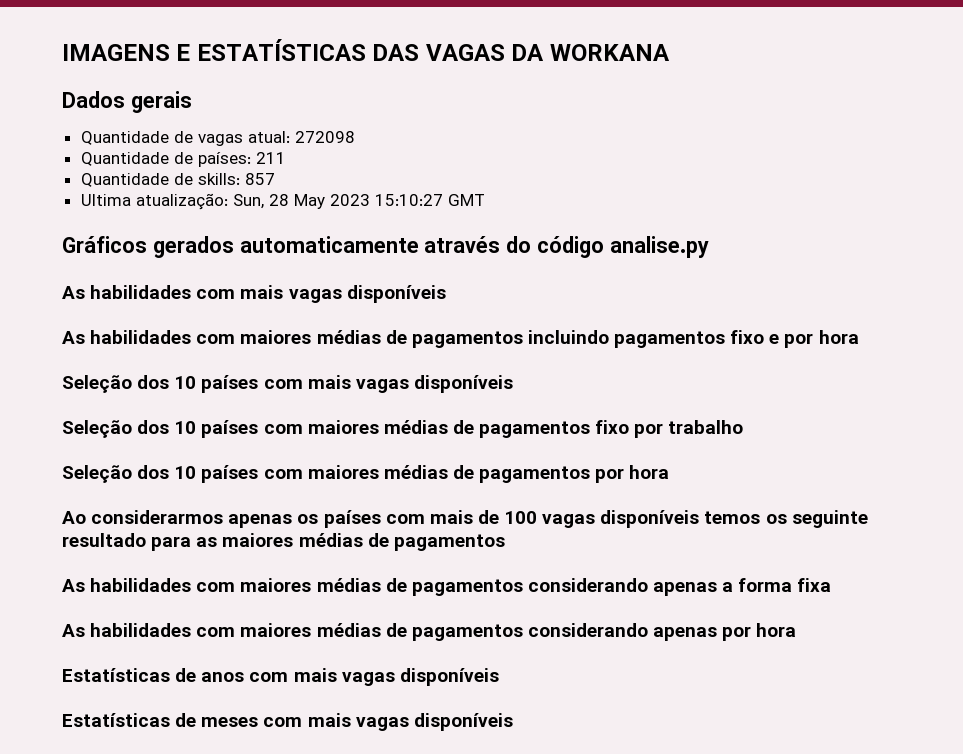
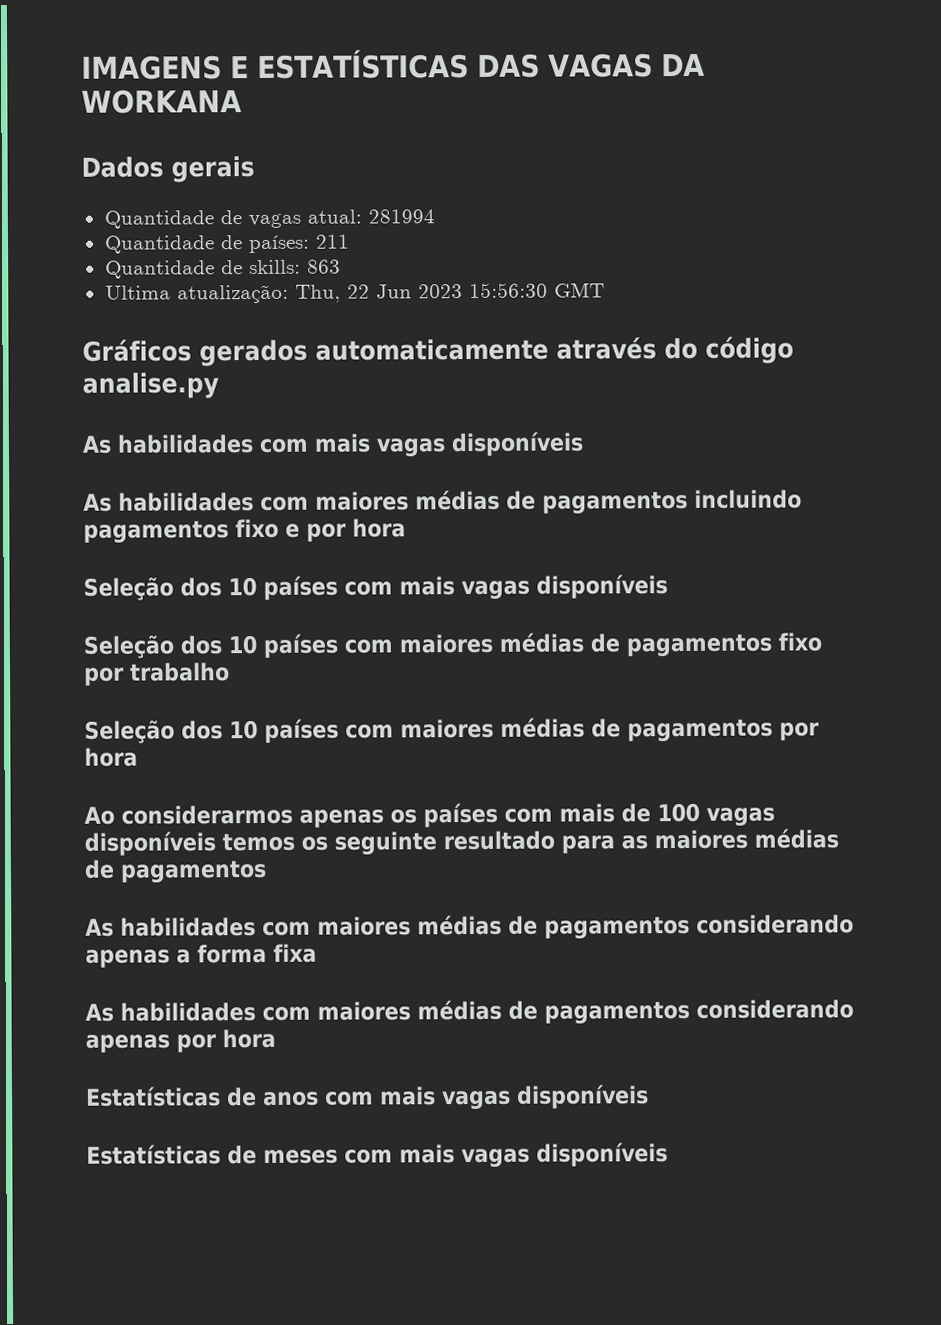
- Quantidade de vagas atual: 272098
+ Quantidade de vagas atual: 281994
- Quantidade de skills: 857
+ Quantidade de skills: 863
- Ultima atualização: Sun, 28 May 2023 15:10:27 GMT
+ Ultima atualização: Thu, 22 Jun 2023 15:56:30 GMT

